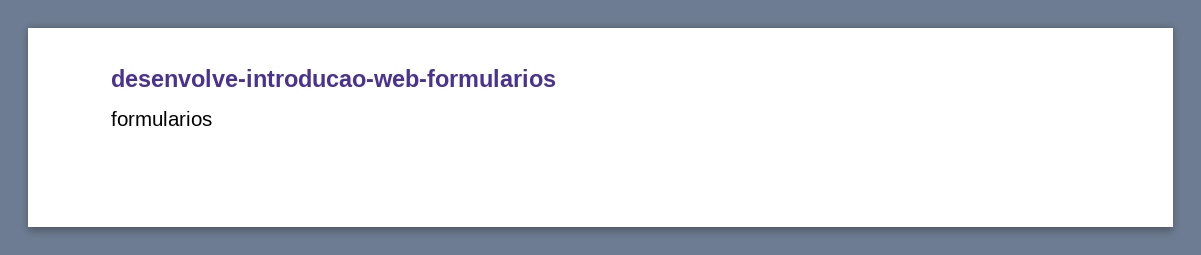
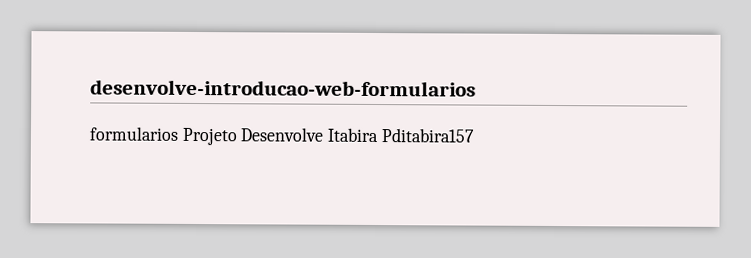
- formularios
+ formularios Projeto Desenvolve Itabira Pditabira157

